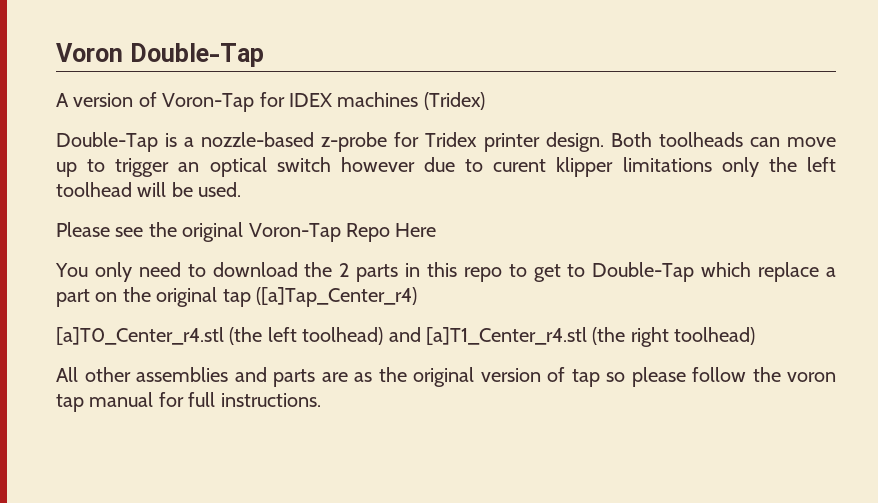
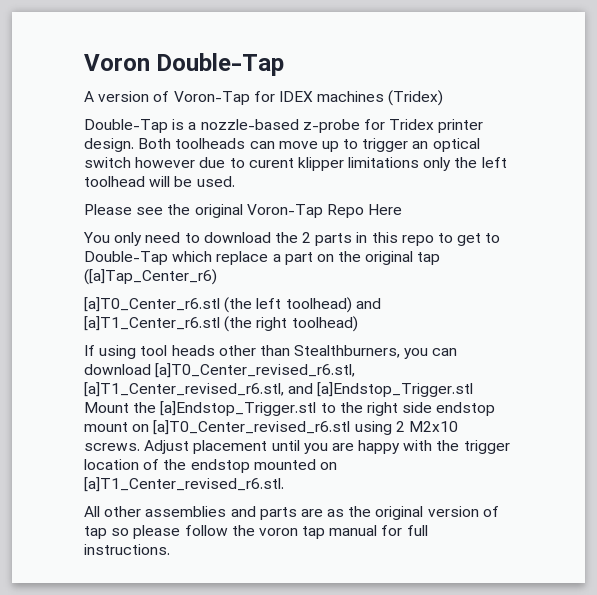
- You only need to download the 2 parts in this repo to get to Double-Tap which replace a part on the original tap ([a]Tap_Center_r4)
- [a]T0_Center_r4.stl (the left toolhead) and [a]T1_Center_r4.stl (the right toolhead)
+ You only need to download the 2 parts in this repo to get to Double-Tap which replace a part on the original tap ([a]Tap_Center_r6)
+ [a]T0_Center_r6.stl (the left toolhead) and [a]T1_Center_r6.stl (the right toolhead)
+ If using tool heads other than Stealthburners, you can download [a]T0_Center_revised_r6.stl, [a]T1_Center_revised_r6.stl, and [a]Endstop_Trigger.stl Mount the [a]Endstop_Trigger.stl to the right side endstop mount on [a]T0_Center_revised_r6.stl using 2 M2x10 screws. Adjust placement until you are happy with the trigger location of the endstop mounted on [a]T1_Center_revised_r6.stl.

